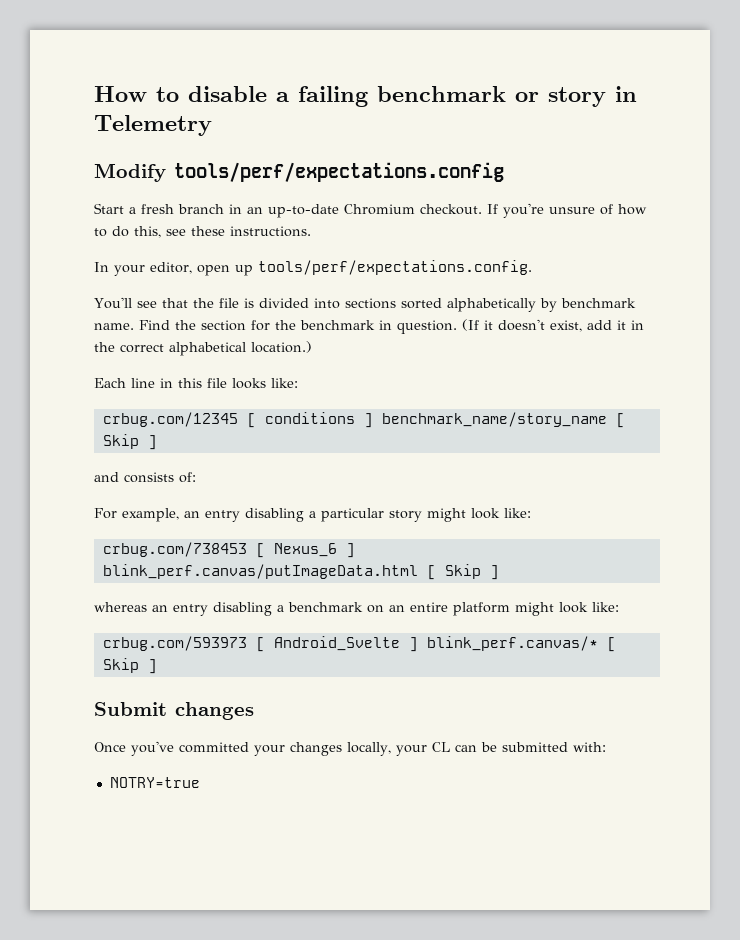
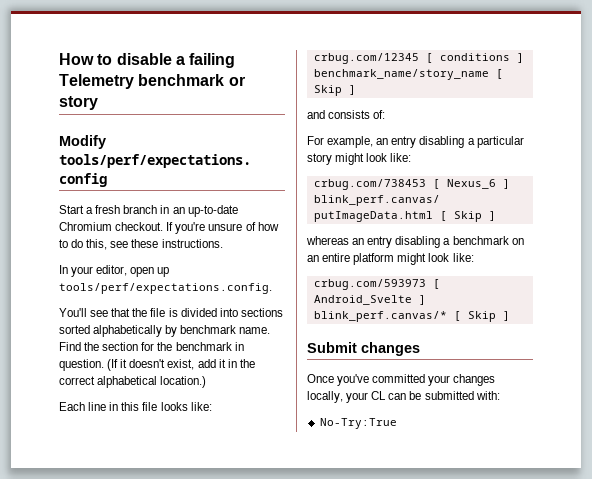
- How to disable a failing benchmark or story in Telemetry
+ How to disable a failing Telemetry benchmark or story
- NOTRY=true
+ No-Try:True

